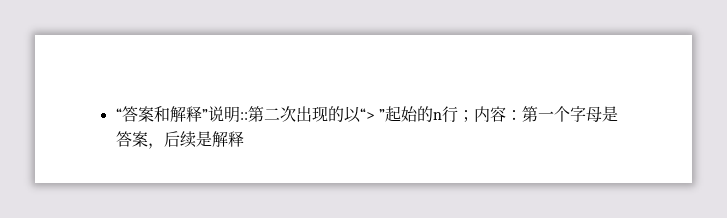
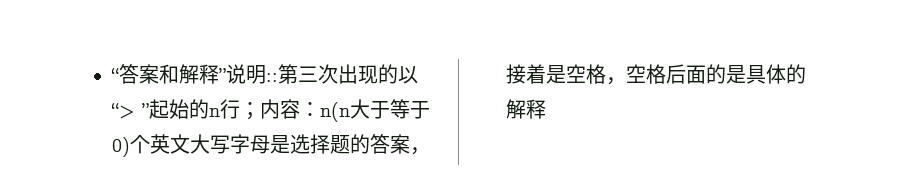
- “答案和解释”说明::第二次出现的以“> ”起始的n行；内容：第一个字母是答案，后续是解释
+ “答案和解释”说明::第三次出现的以“> ”起始的n行；内容：n(n大于等于0)个英文大写字母是选择题的答案，接着是空格，空格后面的是具体的解释

